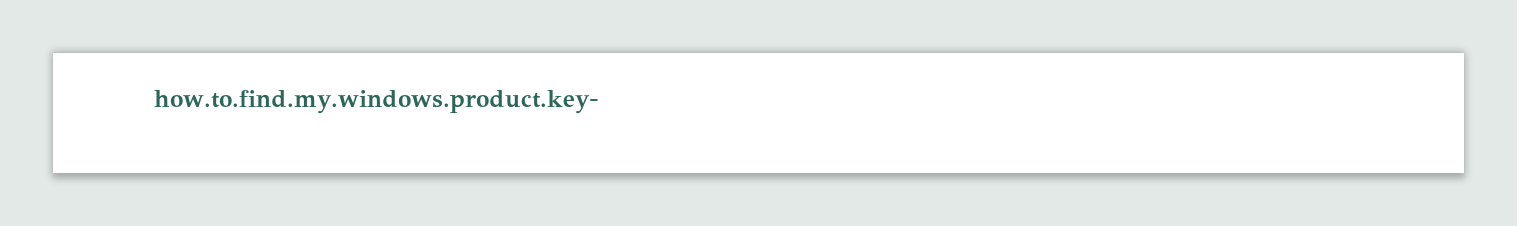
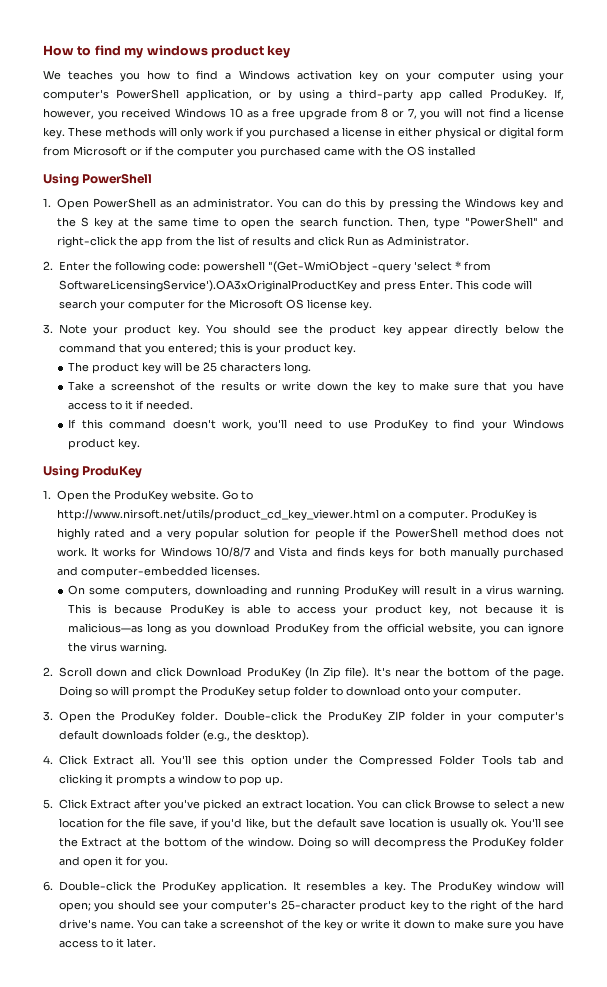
- how.to.find.my.windows.product.key-
+ How to find my windows product key
+ We teaches you how to find a Windows activation key on your computer using your computer's PowerShell application, or by using a third-party app called ProduKey. If, however, you received Windows 10 as a free upgrade from 8 or 7, you will not find a license key. These methods will only work if you purchased a license in either physical or digital form from Microsoft or if the computer you purchased came with the OS installed
+ Using PowerShell
+ 1. Open PowerShell as an administrator. You can do this by pressing the Windows key and the S key at the same time to open the search function. Then, type "PowerShell" and right-click the app from the list of results and click Run as Administrator.
+ 2. Enter the following code: powershell "(Get-WmiObject -query 'select * from SoftwareLicensingService').OA3xOriginalProductKey and press Enter. This code will search your computer for the Microsoft OS license key.
+ 3. Note your product key. You should see the product key appear directly below the command that you entered; this is your product key.
+ The product key will be 25 characters long.
+ Take a screenshot of the results or write down the key to make sure that you have access to it if needed.
+ If this command doesn't work, you'll need to use ProduKey to find your Windows product key.
+ Using ProduKey
+ 1. Open the ProduKey website. Go to http://www.nirsoft.net/utils/product_cd_key_viewer.html on a computer. ProduKey is highly rated and a very popular solution for people if the PowerShell method does not work. It works for Windows 10/8/7 and Vista and finds keys for both manually purchased and computer-embedded licenses.
+ On some computers, downloading and running ProduKey will result in a virus warning. This is because ProduKey is able to access your product key, not because it is malicious—as long as you download ProduKey from the official website, you can ignore the virus warning.
+ 2. Scroll down and click Download ProduKey (In Zip file). It's near the bottom of the page. Doing so will prompt the ProduKey setup folder to download onto your computer.
+ 3. Open the ProduKey folder. Double-click the ProduKey ZIP folder in your computer's default downloads folder (e.g., the desktop).
+ 4. Click Extract all. You'll see this option under the Compressed Folder Tools tab and clicking it prompts a window to pop up.
+ 5. Click Extract after you've picked an extract location. You can click Browse to select a new location for the file save, if you'd like, but the default save location is usually ok. You'll see the Extract at the bottom of the window. Doing so will decompress the ProduKey folder and open it for you.
+ 6. Double-click the ProduKey application. It resembles a key. The ProduKey window will open; you should see your computer's 25-character product key to the right of the hard drive's name. You can take a screenshot of the key or write it down to make sure you have access to it later.

